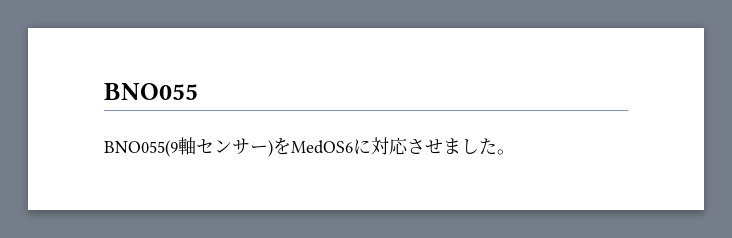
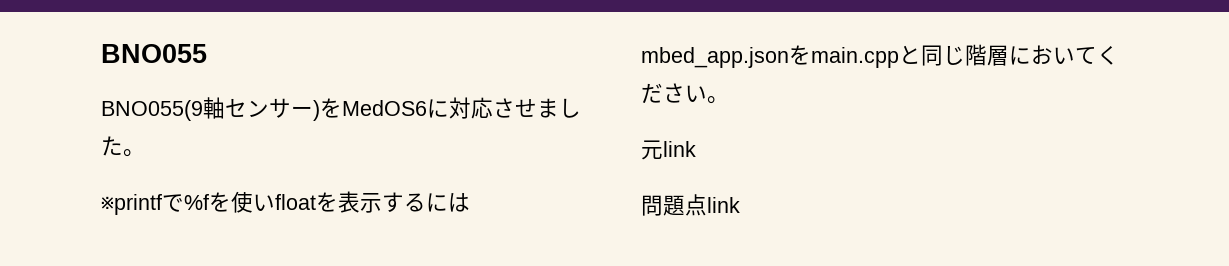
+ ※printfで%fを使いfloatを表示するにはmbed_app.jsonをmain.cppと同じ階層においてください。
+ 元link
+ 問題点link

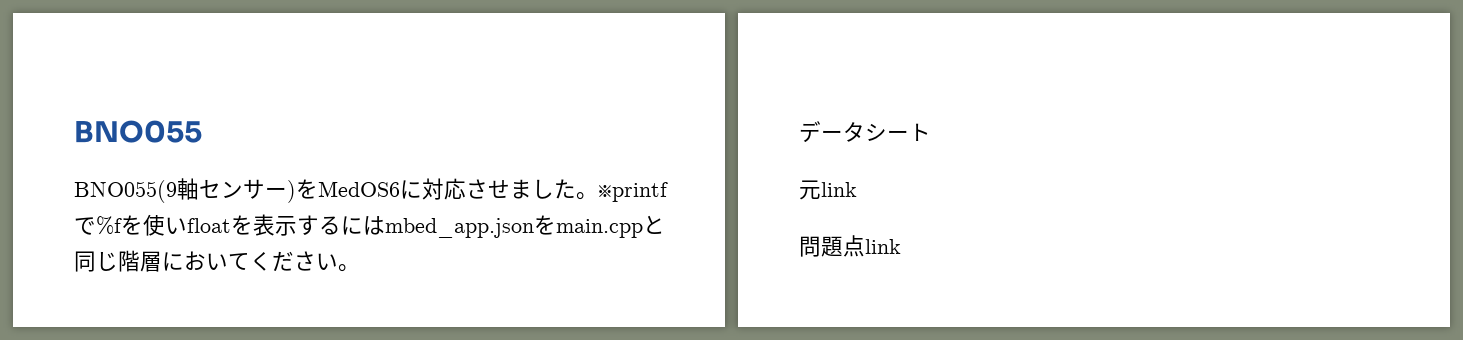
- BNO055(9軸センサー)をMedOS6に対応させました。
- ※printfで%fを使いfloatを表示するにはmbed_app.jsonをmain.cppと同じ階層においてください。
+ BNO055(9軸センサー)をMedOS6に対応させました。※printfで%fを使いfloatを表示するにはmbed_app.jsonをmain.cppと同じ階層においてください。
+ データシート

